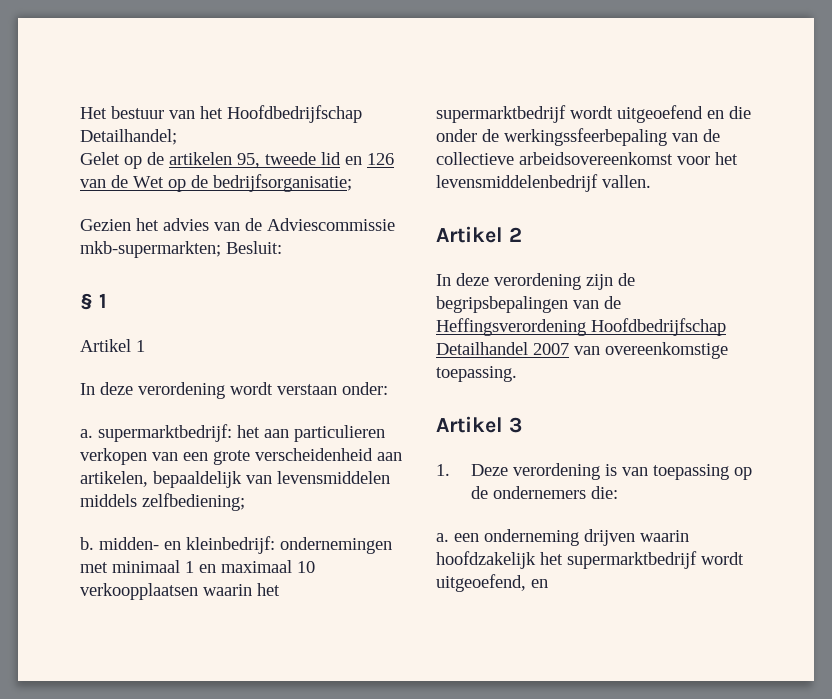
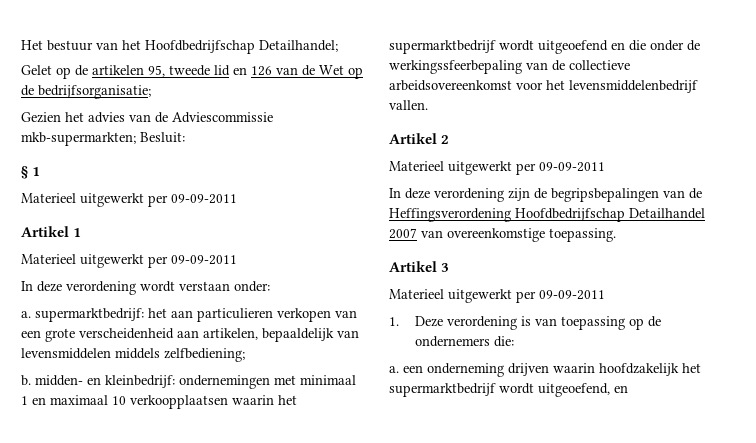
  § 1
+ Materieel uitgewerkt per 09-09-2011
  Artikel 1
+ Materieel uitgewerkt per 09-09-2011
  Artikel 2
+ Materieel uitgewerkt per 09-09-2011
  Artikel 3
+ Materieel uitgewerkt per 09-09-2011

